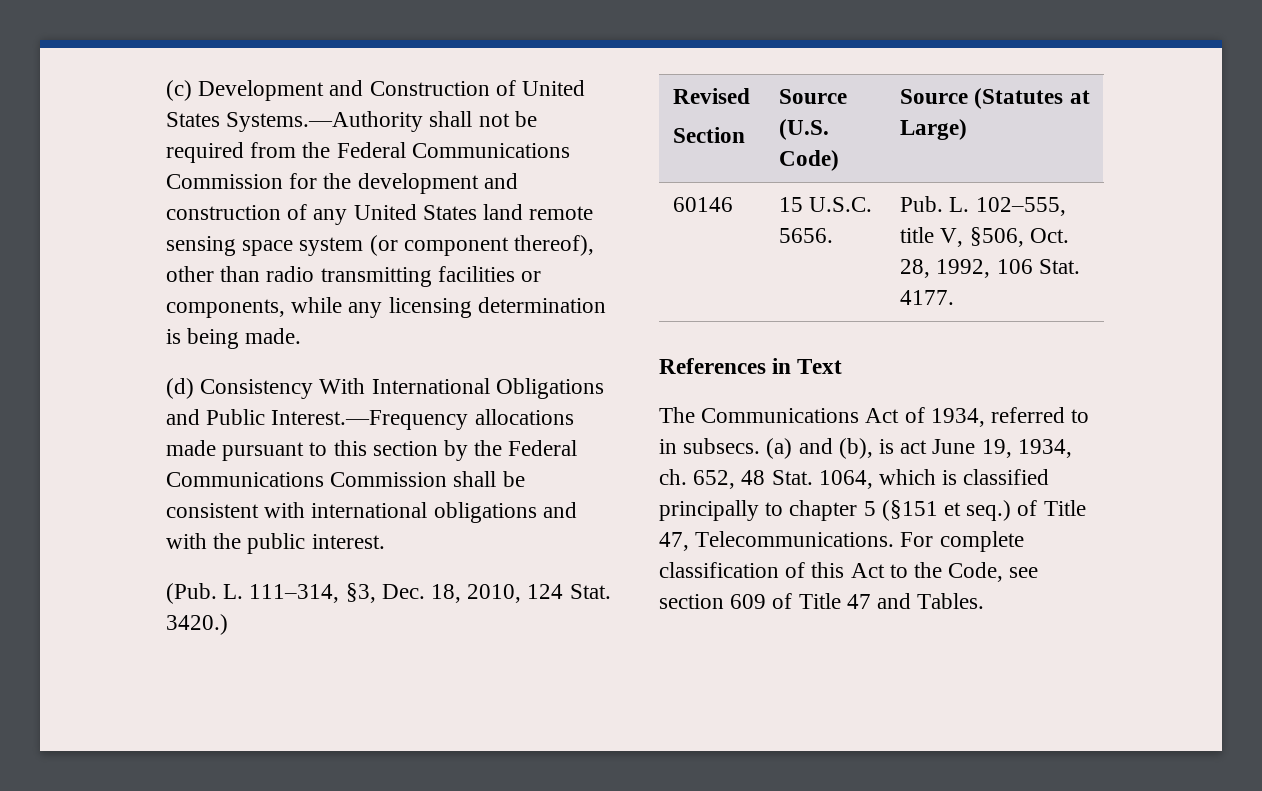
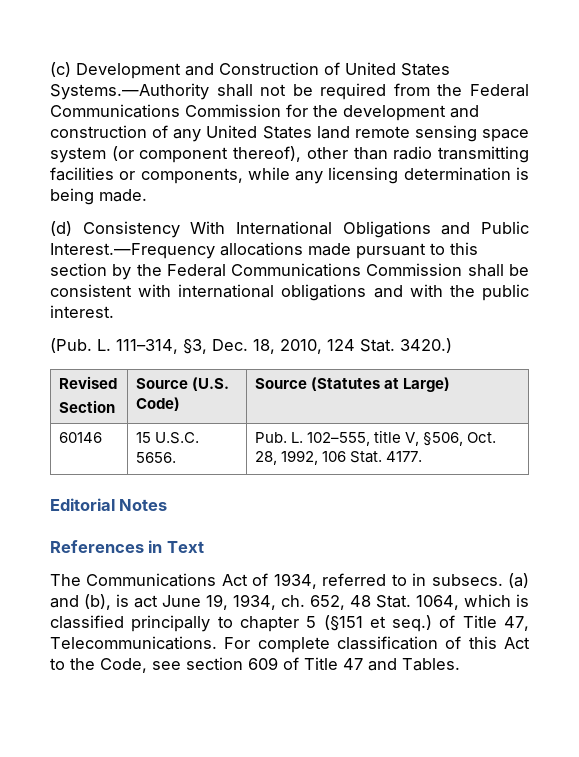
+ Editorial Notes

